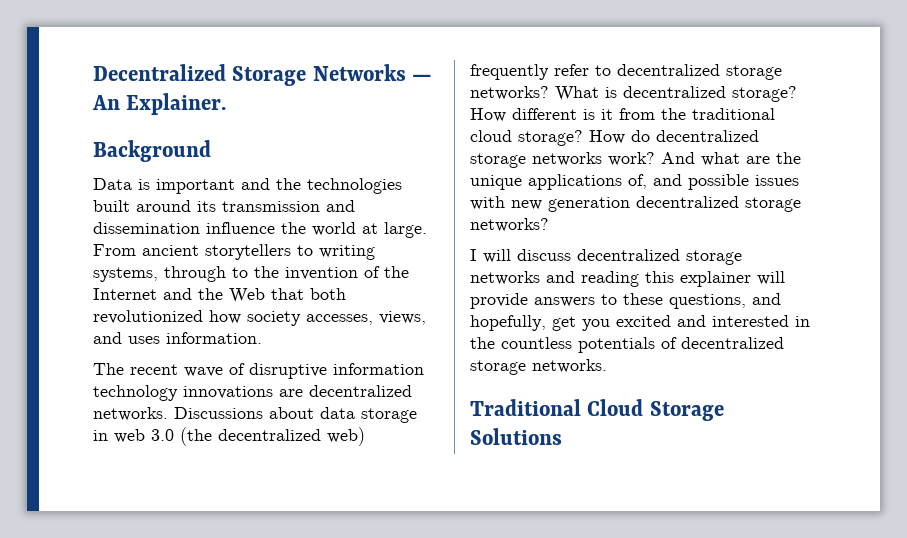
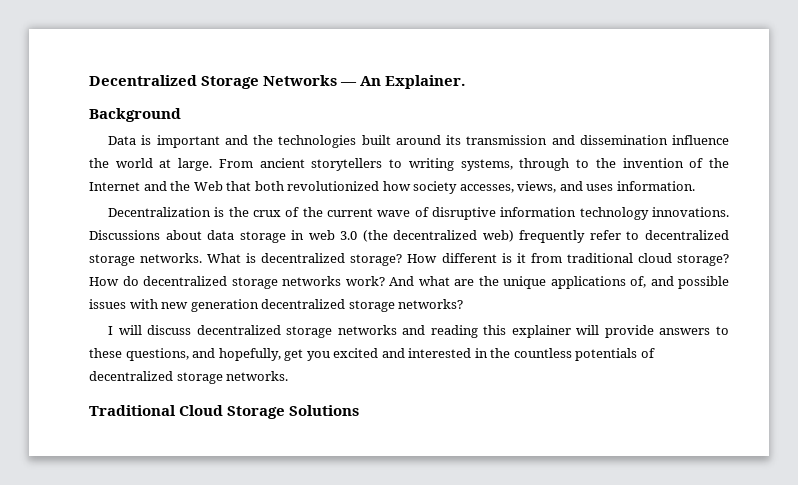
- The recent wave of disruptive information technology innovations are decentralized networks.
+ Decentralization is the crux of the current wave of disruptive information technology innovations.
- Discussions about data storage in web 3.0 (the decentralized web) frequently refer to decentralized storage networks?
+ Discussions about data storage in web 3.0 (the decentralized web) frequently refer to decentralized storage networks.
- How different is it from the traditional cloud storage?
+ How different is it from traditional cloud storage?

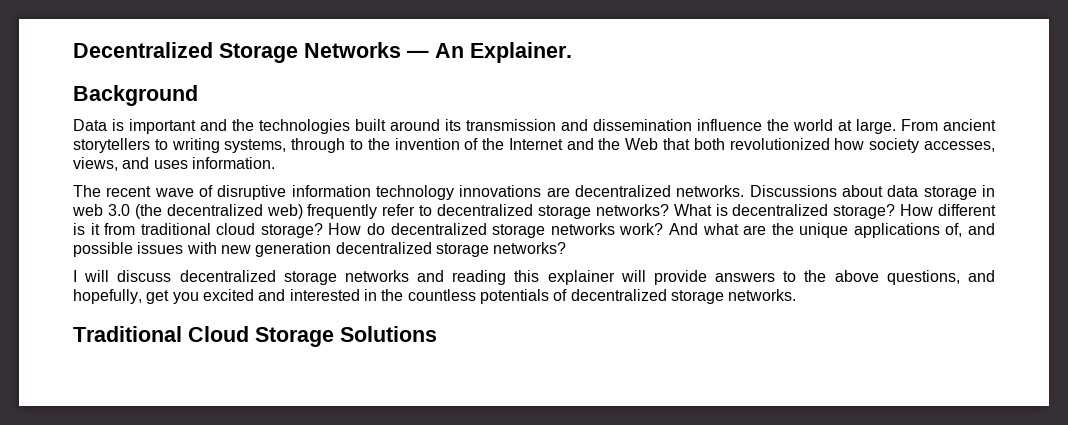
- Decentralization is the crux of the current wave of disruptive information technology innovations.
+ The recent wave of disruptive information technology innovations are decentralized networks.
- Discussions about data storage in web 3.0 (the decentralized web) frequently refer to decentralized storage networks.
+ Discussions about data storage in web 3.0 (the decentralized web) frequently refer to decentralized storage networks?
- I will discuss decentralized storage networks and reading this explainer will provide answers to these questions, and hopefully, get you excited and interested in the countless potentials of decentralized storage networks.
+ I will discuss decentralized storage networks and reading this explainer will provide answers to the above questions, and hopefully, get you excited and interested in the countless potentials of decentralized storage networks.

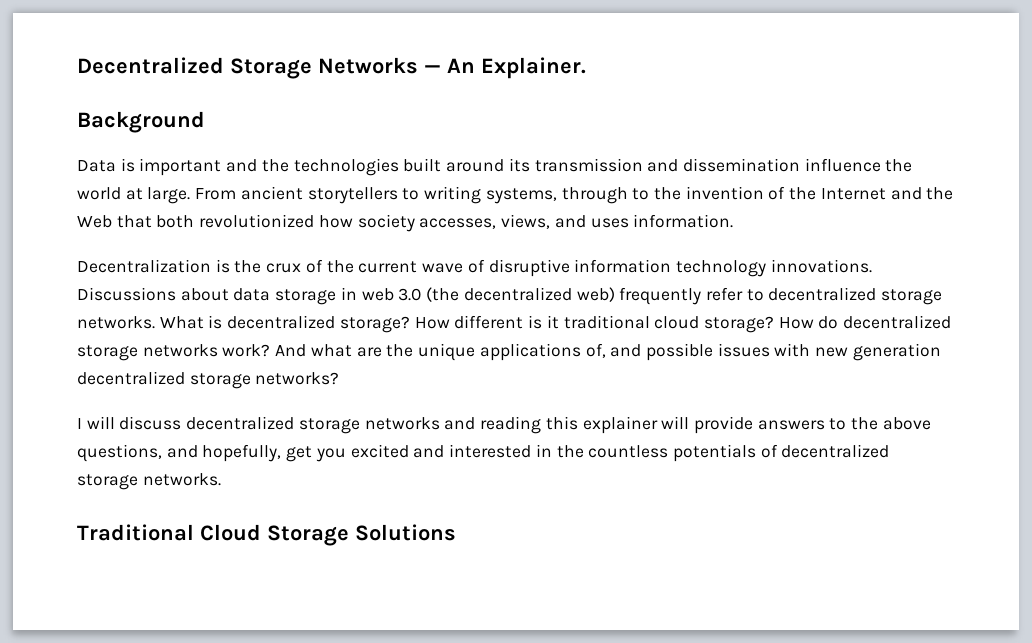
- The recent wave of disruptive information technology innovations are decentralized networks.
+ Decentralization is the crux of the current wave of disruptive information technology innovations.
- Discussions about data storage in web 3.0 (the decentralized web) frequently refer to decentralized storage networks?
+ Discussions about data storage in web 3.0 (the decentralized web) frequently refer to decentralized storage networks.
- How different is it from traditional cloud storage?
+ How different is it traditional cloud storage?

